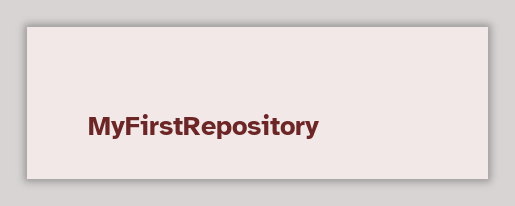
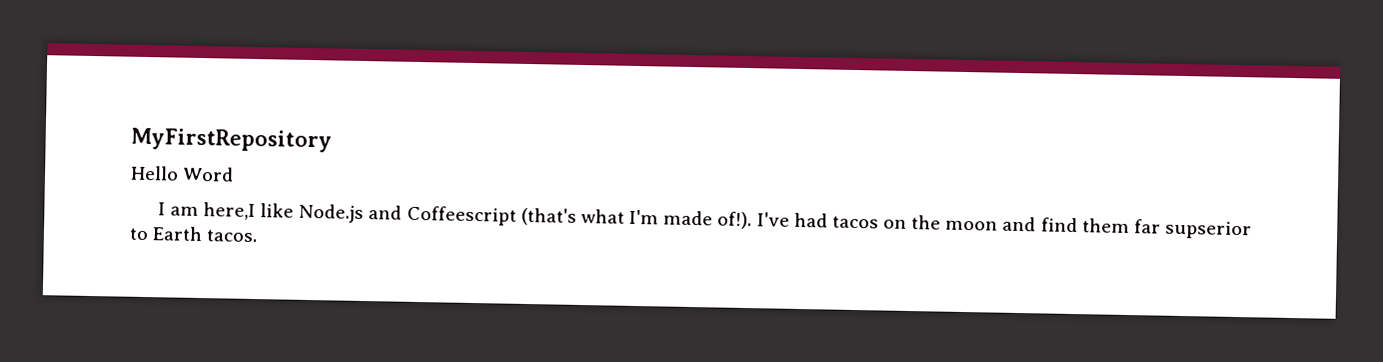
+ Hello Word
+ I am here,I like Node.js and Coffeescript (that's what I'm made of!). I've had tacos on the moon and find them far supserior to Earth tacos.

